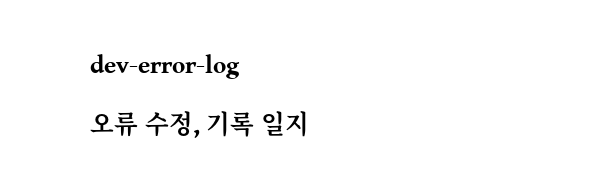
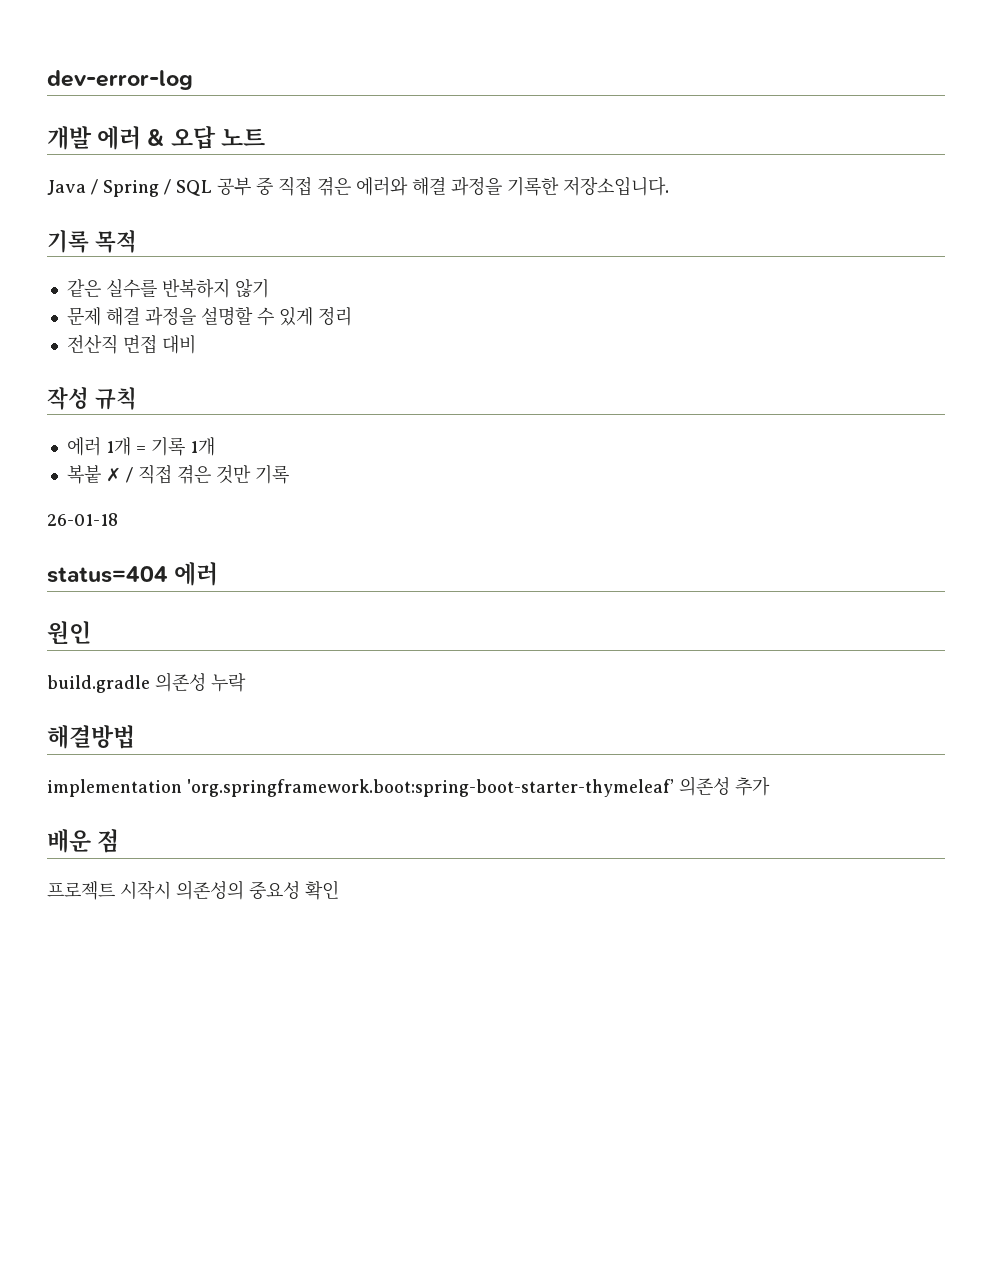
- 오류 수정, 기록 일지
+ 개발 에러 & 오답 노트
+ Java / Spring / SQL 공부 중 직접 겪은 에러와 해결 과정을 기록한 저장소입니다.
+ 기록 목적
+ 같은 실수를 반복하지 않기
+ 문제 해결 과정을 설명할 수 있게 정리
+ 전산직 면접 대비
+ 작성 규칙
+ 에러 1개 = 기록 1개
+ 복붙 ✗ / 직접 겪은 것만 기록
+ 26-01-18
+ status=404 에러
+ 원인
+ build.gradle 의존성 누락
+ 해결방법
+ implementation 'org.springframework.boot:spring-boot-starter-thymeleaf’ 의존성 추가
+ 배운 점
+ 프로젝트 시작시 의존성의 중요성 확인

